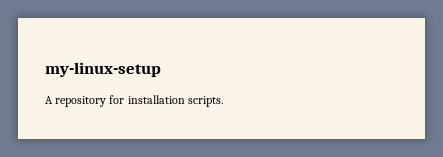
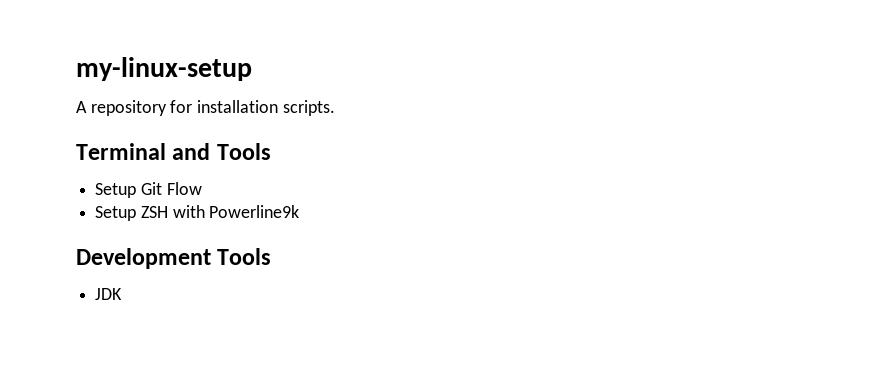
+ Terminal and Tools
+ Setup Git Flow
+ Setup ZSH with Powerline9k
+ Development Tools
+ JDK

